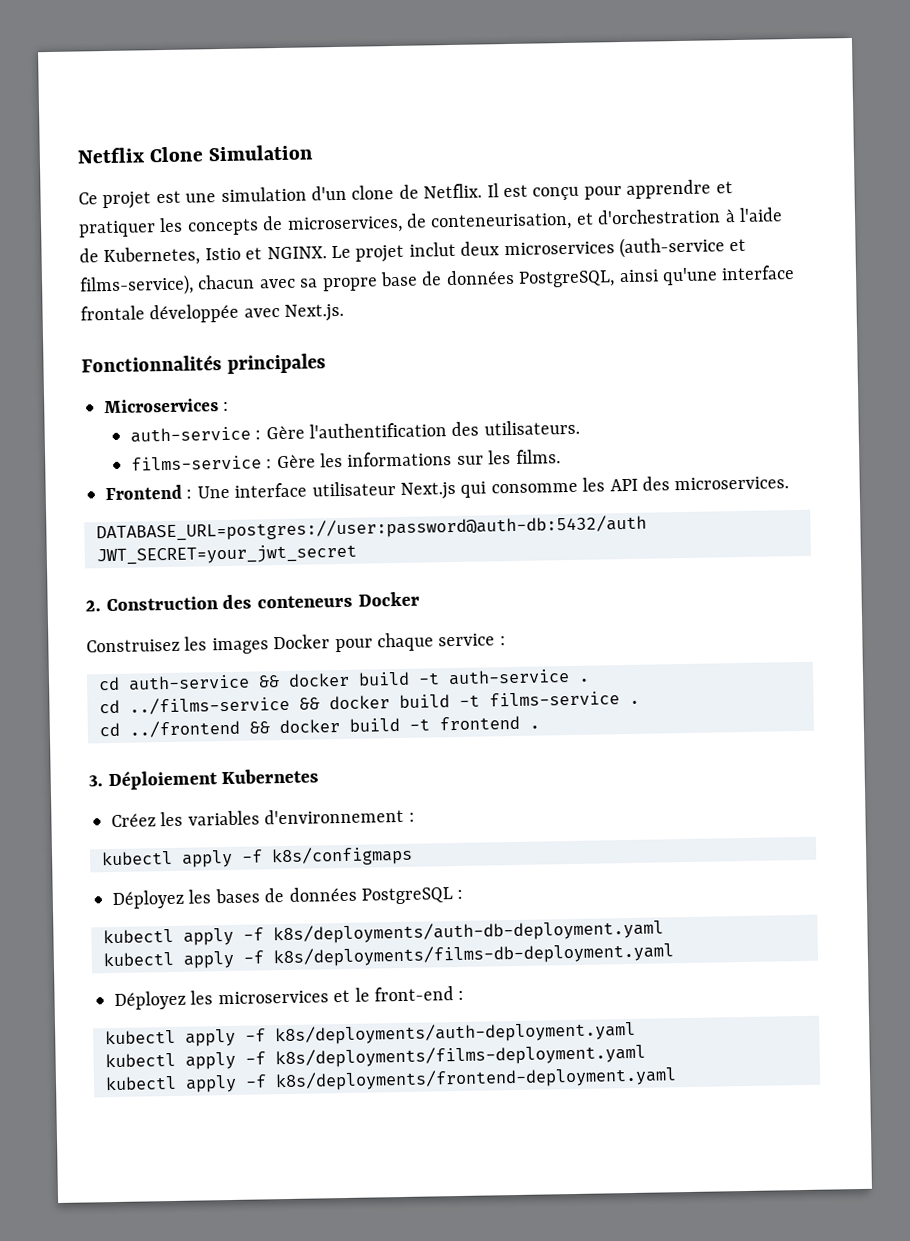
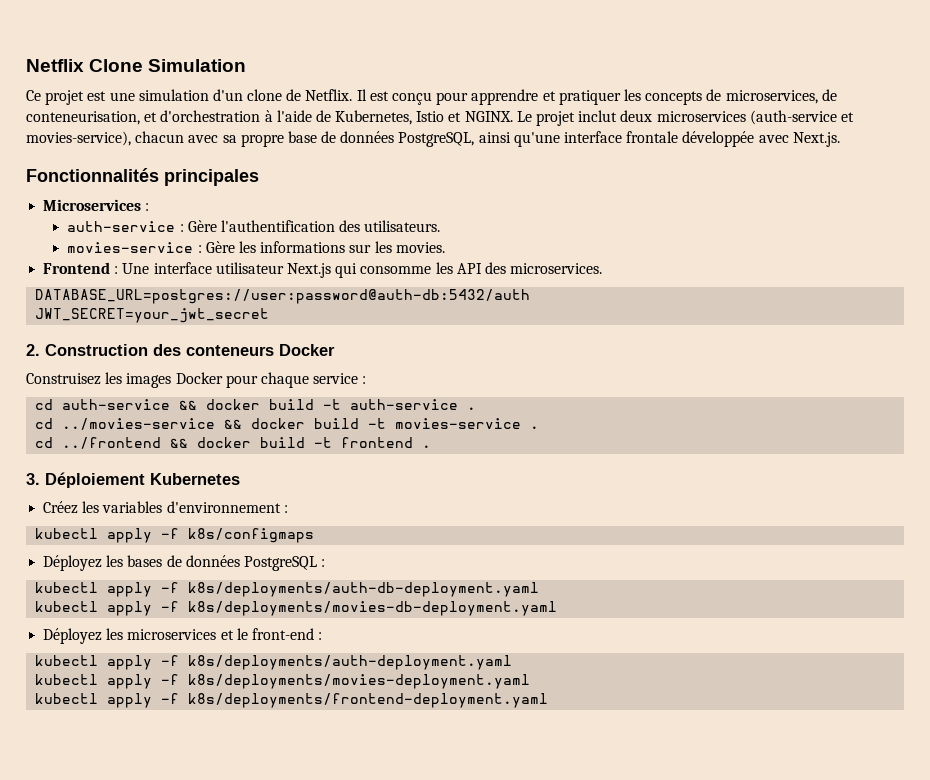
- Le projet inclut deux microservices (auth-service et films-service), chacun avec sa propre base de données PostgreSQL, ainsi qu'une interface frontale développée avec Next.js.
+ Le projet inclut deux microservices (auth-service et movies-service), chacun avec sa propre base de données PostgreSQL, ainsi qu'une interface frontale développée avec Next.js.
- films-service : Gère les informations sur les films.
+ movies-service : Gère les informations sur les movies.
- cd ../films-service && docker build -t films-service .
+ cd ../movies-service && docker build -t movies-service .
- kubectl apply -f k8s/deployments/films-db-deployment.yaml
+ kubectl apply -f k8s/deployments/movies-db-deployment.yaml
- kubectl apply -f k8s/deployments/films-deployment.yaml
+ kubectl apply -f k8s/deployments/movies-deployment.yaml

